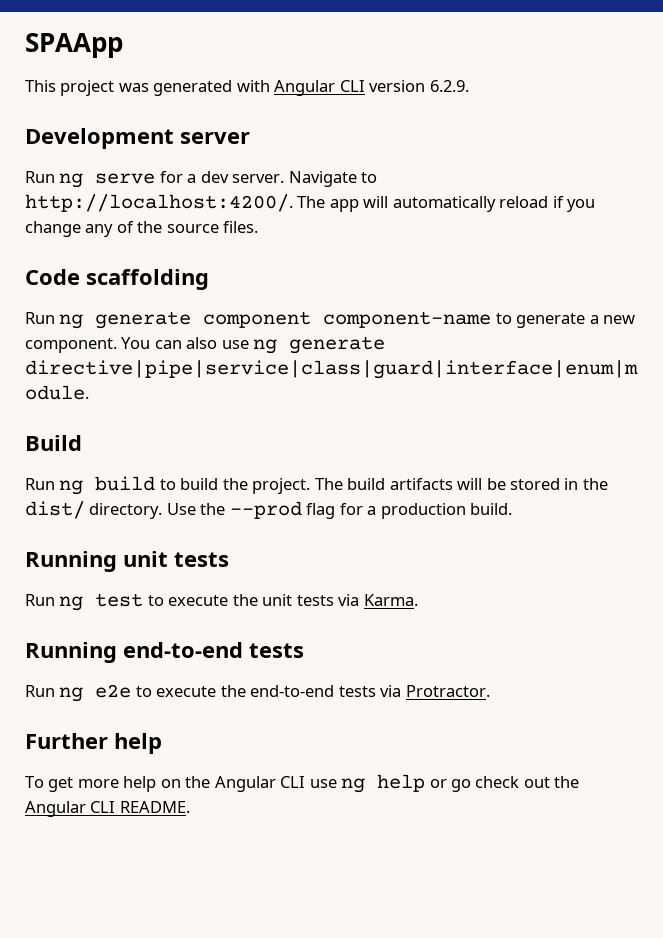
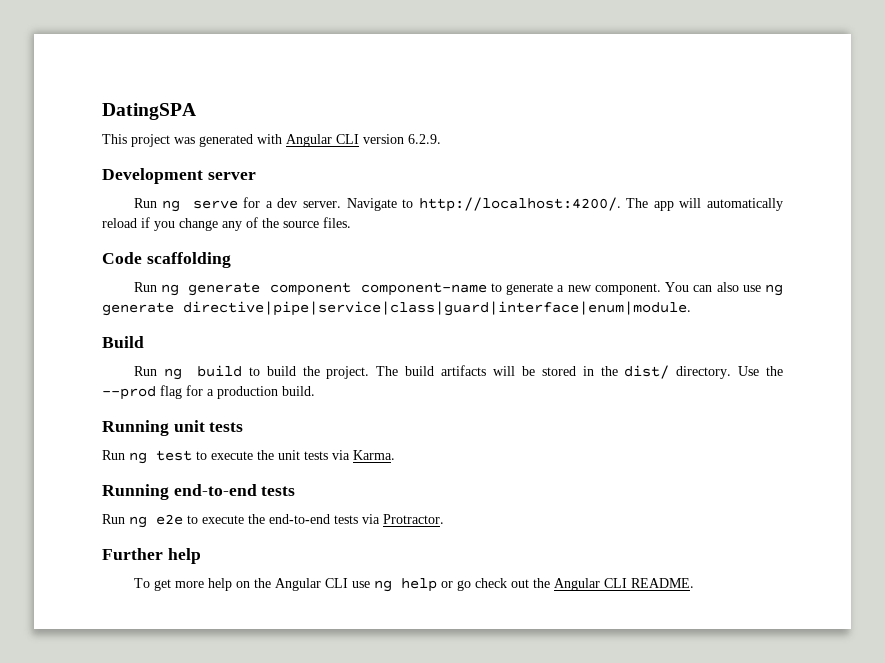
- SPAApp
+ DatingSPA

